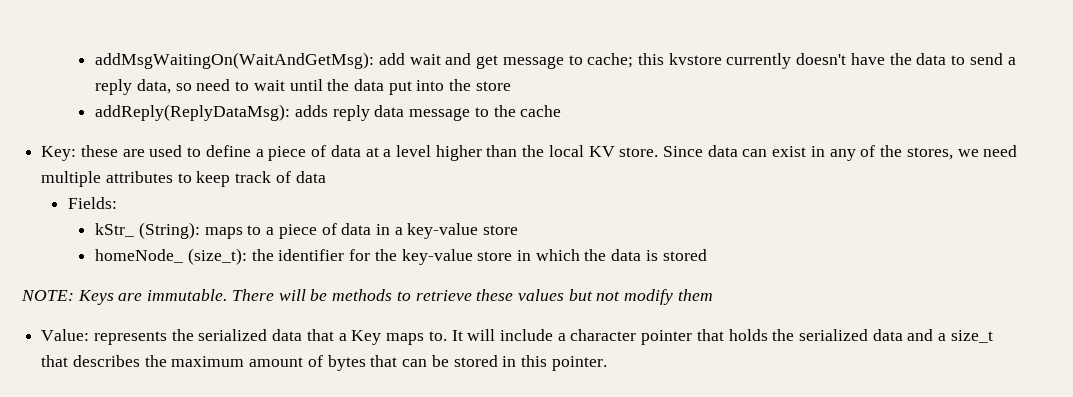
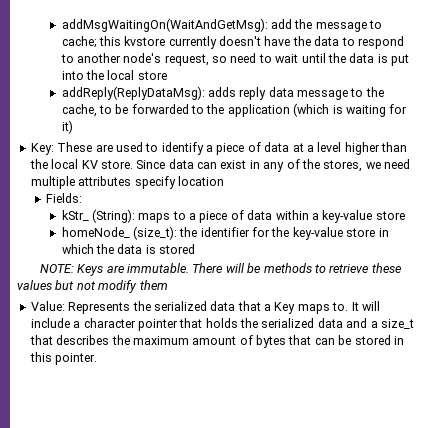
- addMsgWaitingOn(WaitAndGetMsg): add wait and get message to cache; this kvstore currently doesn't have the data to send a reply data, so need to wait until the data put into the store
+ addMsgWaitingOn(WaitAndGetMsg): add the message to cache; this kvstore currently doesn't have the data to respond to another node's request, so need to wait until the data is put into the local store
- addReply(ReplyDataMsg): adds reply data message to the cache
+ addReply(ReplyDataMsg): adds reply data message to the cache, to be forwarded to the application (which is waiting for it)
- Key: these are used to define a piece of data at a level higher than the local KV store.
+ Key: These are used to identify a piece of data at a level higher than the local KV store.
- Since data can exist in any of the stores, we need multiple attributes to keep track of data
+ Since data can exist in any of the stores, we need multiple attributes specify location
- kStr_ (String): maps to a piece of data in a key-value store
+ kStr_ (String): maps to a piece of data within a key-value store
- Value: represents the serialized data that a Key maps to.
+ Value: Represents the serialized data that a Key maps to.

